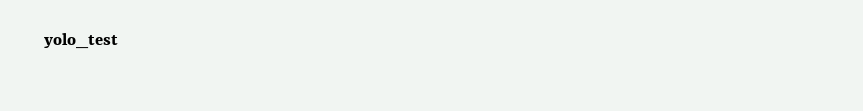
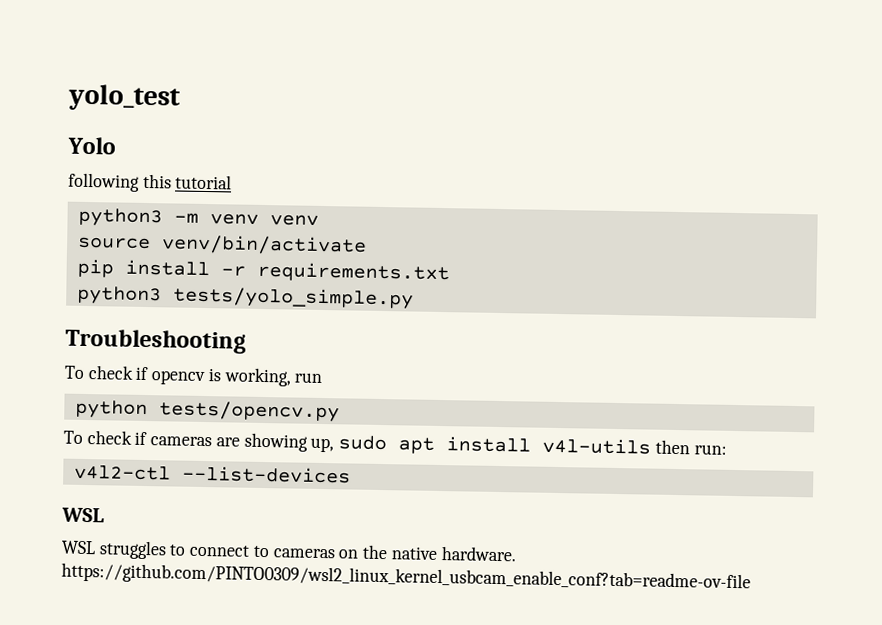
+ Yolo
+ following this tutorial
+ python3 -m venv venv
+ source venv/bin/activate
+ pip install -r requirements.txt
+ python3 tests/yolo_simple.py
+ Troubleshooting
+ To check if opencv is working, run
+ python tests/opencv.py
+ To check if cameras are showing up, sudo apt install v4l-utils then run:
+ v4l2-ctl --list-devices
+ WSL
+ WSL struggles to connect to cameras on the native hardware. https://github.com/PINTO0309/wsl2_linux_kernel_usbcam_enable_conf?tab=readme-ov-file

